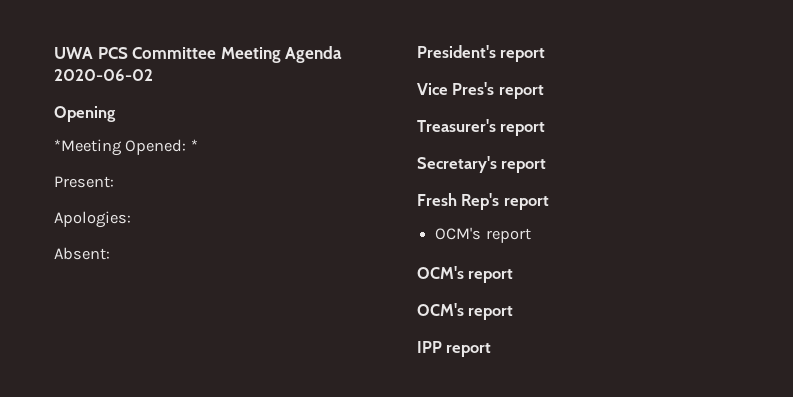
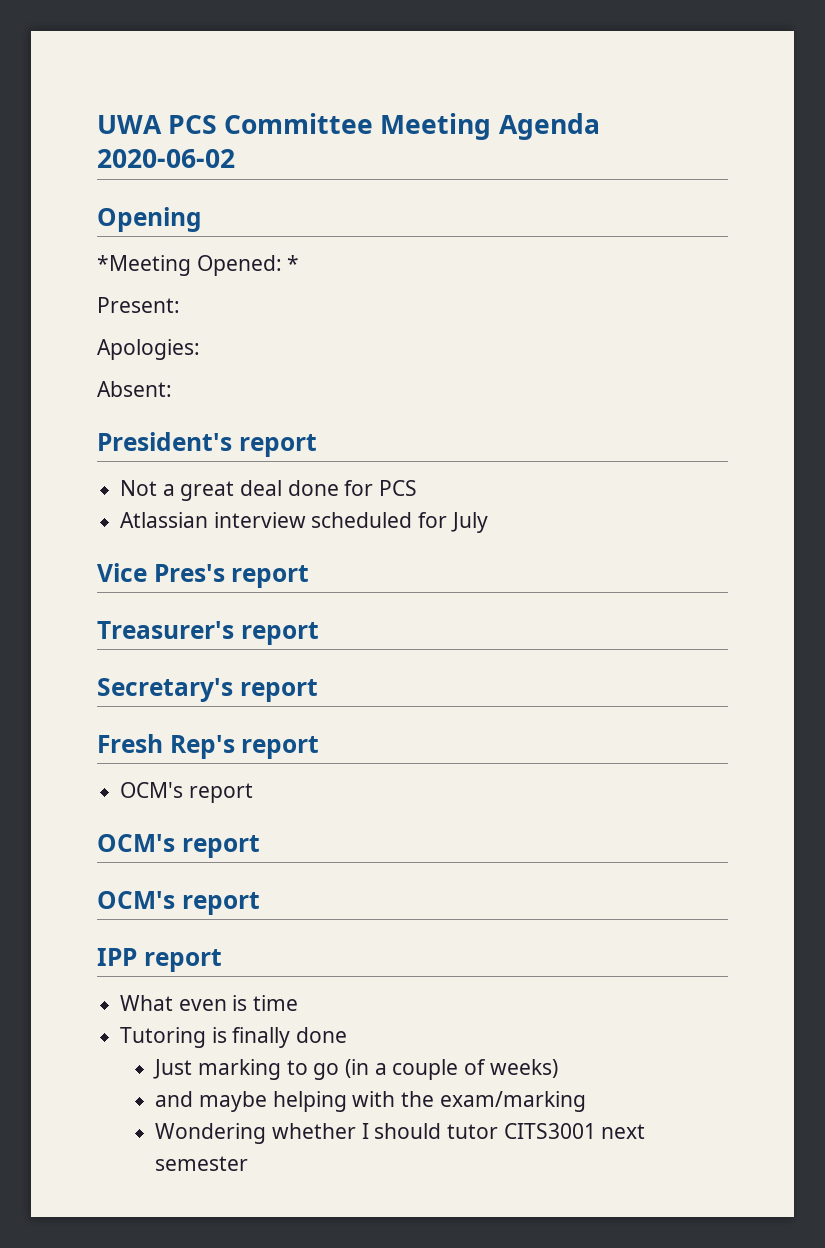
+ Not a great deal done for PCS
+ Atlassian interview scheduled for July
+ What even is time
+ Tutoring is finally done
+ Just marking to go (in a couple of weeks)
+ and maybe helping with the exam/marking
+ Wondering whether I should tutor CITS3001 next semester

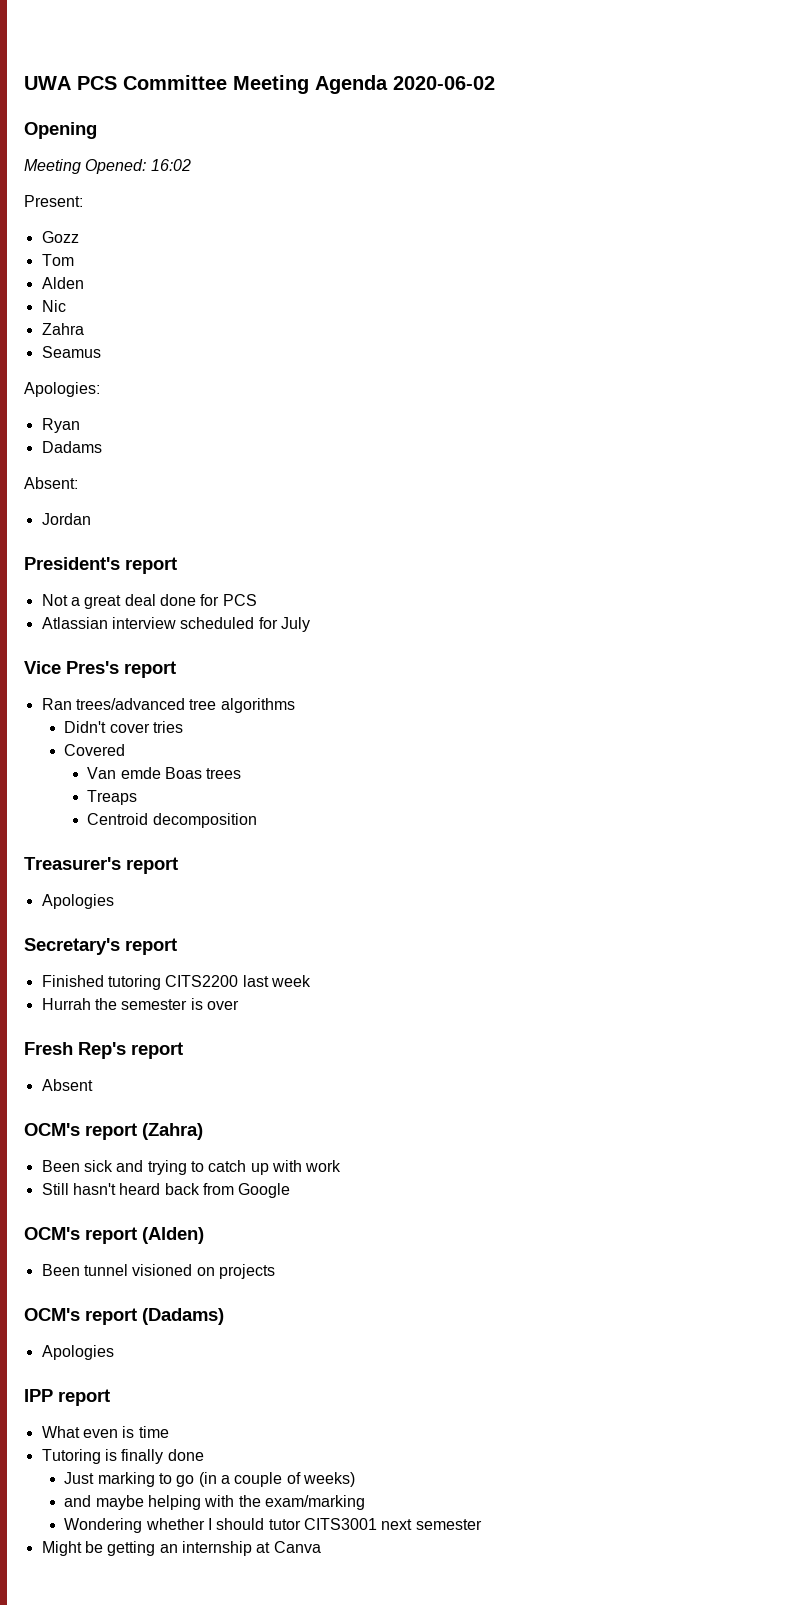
- *Meeting Opened: *
+ Meeting Opened: 16:02
  Present:
+ Gozz
+ Tom
+ Alden
+ Nic
+ Zahra
+ Seamus
+ Ryan
+ Dadams
+ Jordan
+ Ran trees/advanced tree algorithms
+ Didn't cover tries
+ Covered
+ Van emde Boas trees
+ Treaps
+ Centroid decomposition
  Treasurer's report
+ Apologies
+ Finished tutoring CITS2200 last week
+ Hurrah the semester is over
  Fresh Rep's report
- OCM's report
- OCM's report
- OCM's report
+ Absent
+ OCM's report (Zahra)
+ Been sick and trying to catch up with work
+ Still hasn't heard back from Google
+ OCM's report (Alden)
+ Been tunnel visioned on projects
+ OCM's report (Dadams)
+ Apologies
+ Might be getting an internship at Canva

